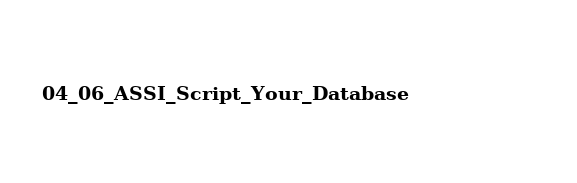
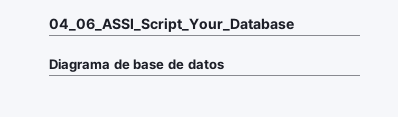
+ Diagrama de base de datos

